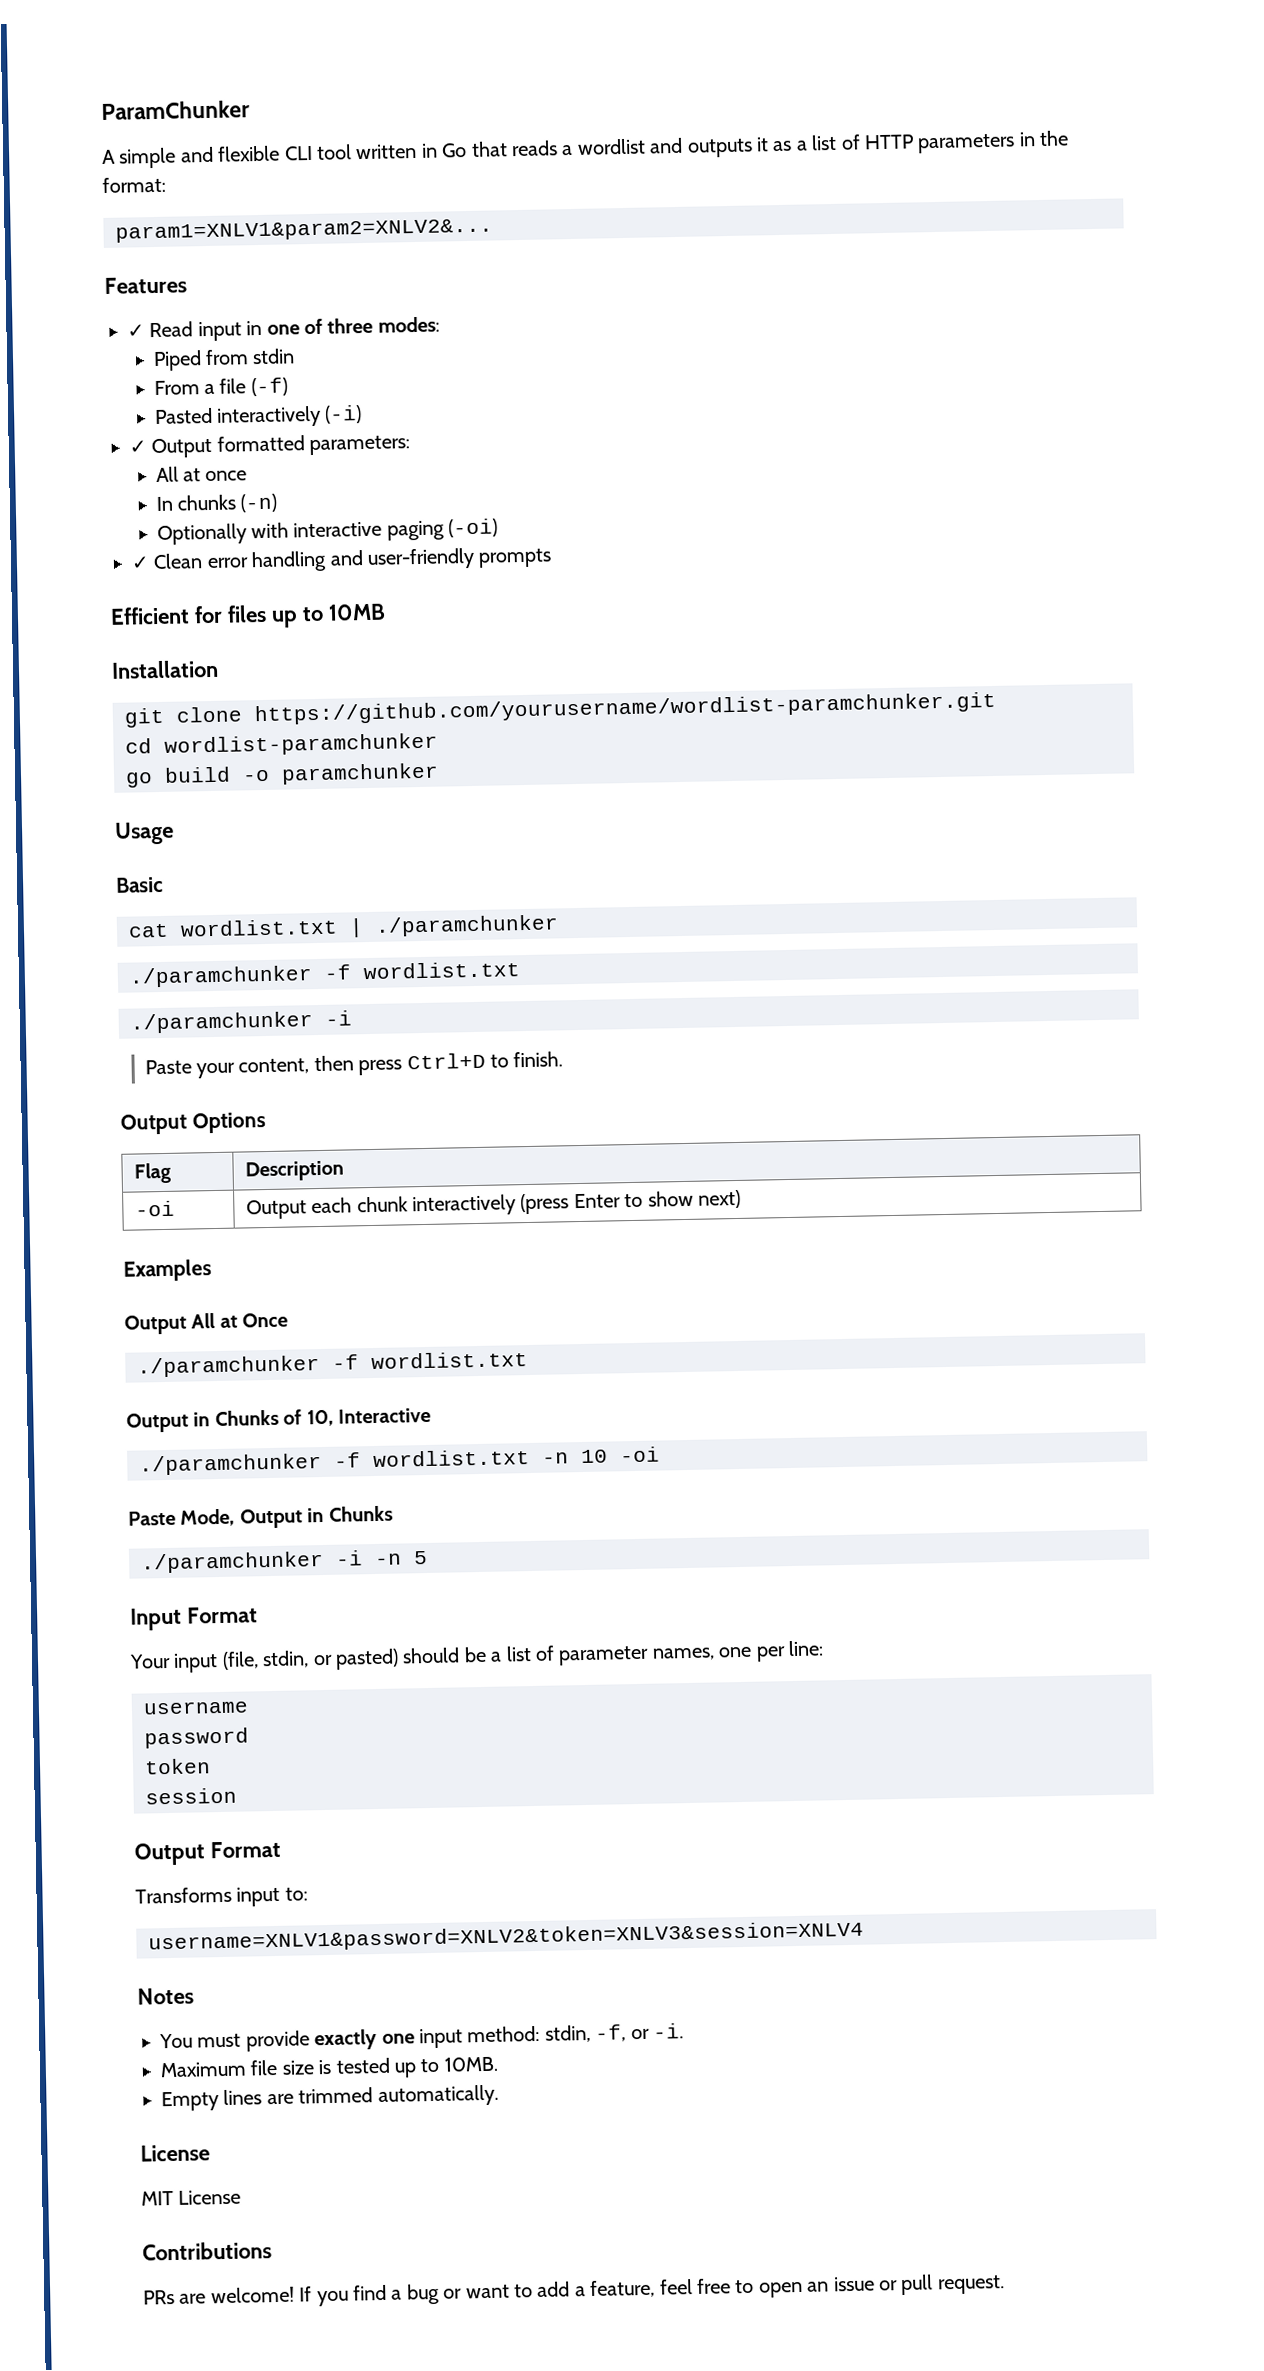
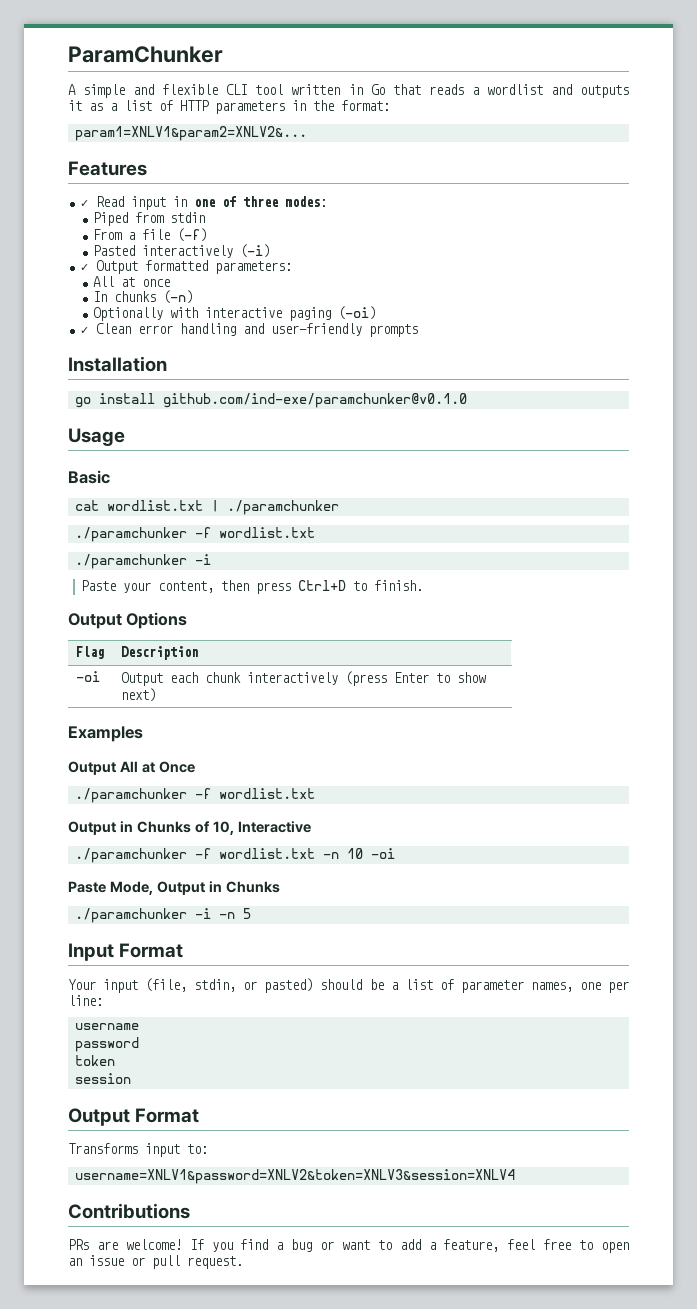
- Efficient for files up to 10MB
  Installation
- git clone https://github.com/yourusername/wordlist-paramchunker.git
- cd wordlist-paramchunker
- go build -o paramchunker
+ go install github.com/ind-exe/paramchunker@v0.1.0
- Notes
- You must provide exactly one input method: stdin, -f, or -i.
- Maximum file size is tested up to 10MB.
- Empty lines are trimmed automatically.
- License
- MIT License

